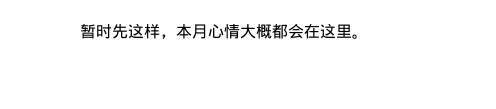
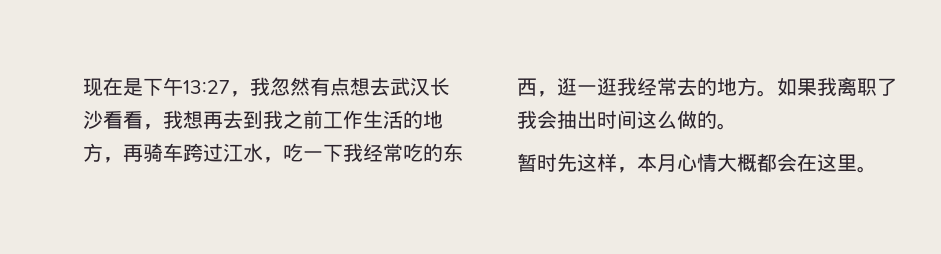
+ 现在是下午13:27，我忽然有点想去武汉长沙看看，我想再去到我之前工作生活的地方，再骑车跨过江水，吃一下我经常吃的东西，逛一逛我经常去的地方。如果我离职了我会抽出时间这么做的。

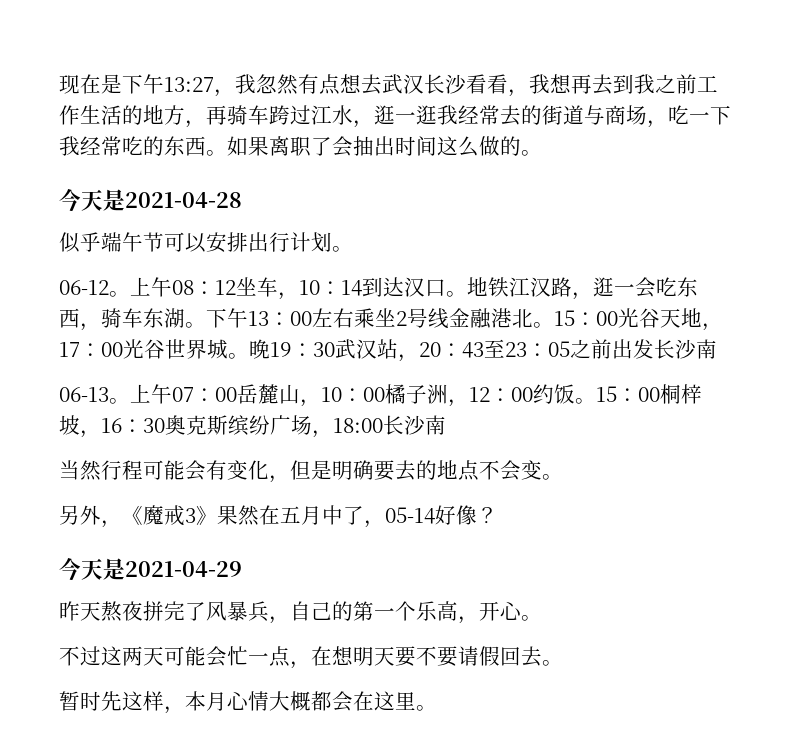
- 现在是下午13:27，我忽然有点想去武汉长沙看看，我想再去到我之前工作生活的地方，再骑车跨过江水，吃一下我经常吃的东西，逛一逛我经常去的地方。如果我离职了我会抽出时间这么做的。
+ 现在是下午13:27，我忽然有点想去武汉长沙看看，我想再去到我之前工作生活的地方，再骑车跨过江水，逛一逛我经常去的街道与商场，吃一下我经常吃的东西。如果离职了会抽出时间这么做的。
+ 今天是2021-04-28
+ 似乎端午节可以安排出行计划。
+ 06-12。上午08：12坐车，10：14到达汉口。地铁江汉路，逛一会吃东西，骑车东湖。下午13：00左右乘坐2号线金融港北。15：00光谷天地，17：00光谷世界城。晚19：30武汉站，20：43至23：05之前出发长沙南
+ 06-13。上午07：00岳麓山，10：00橘子洲，12：00约饭。15：00桐梓坡，16：30奥克斯缤纷广场，18:00长沙南
+ 当然行程可能会有变化，但是明确要去的地点不会变。
+ 另外，《魔戒3》果然在五月中了，05-14好像？
+ 今天是2021-04-29
+ 昨天熬夜拼完了风暴兵，自己的第一个乐高，开心。
+ 不过这两天可能会忙一点，在想明天要不要请假回去。

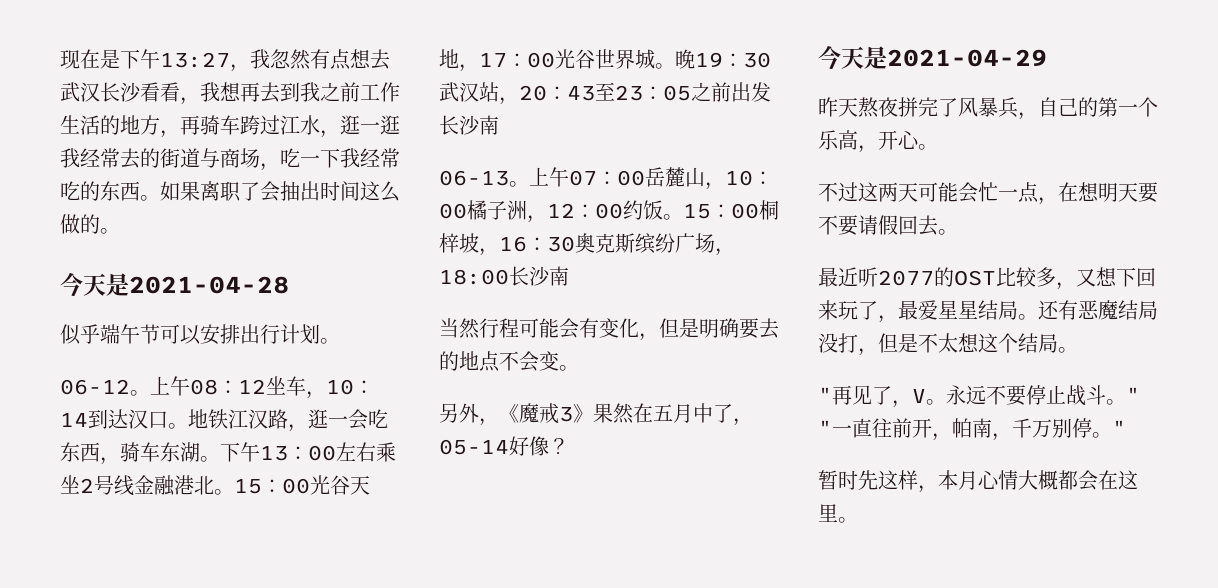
+ 最近听2077的OST比较多，又想下回来玩了，最爱星星结局。还有恶魔结局没打，但是不太想这个结局。
+ "再见了，V。永远不要停止战斗。" "一直往前开，帕南，千万别停。"

